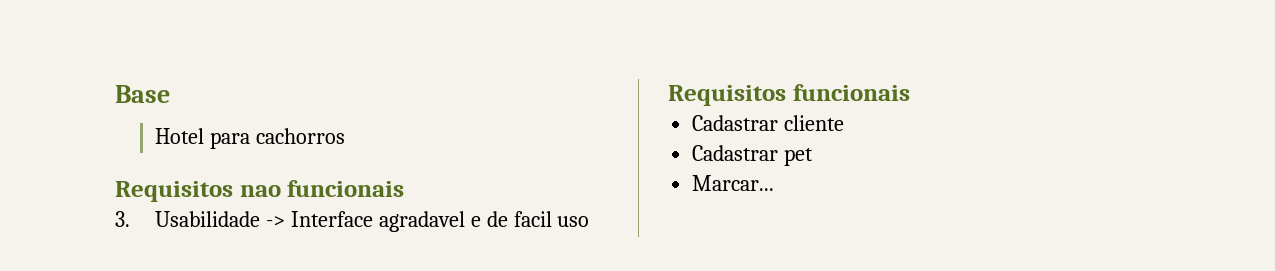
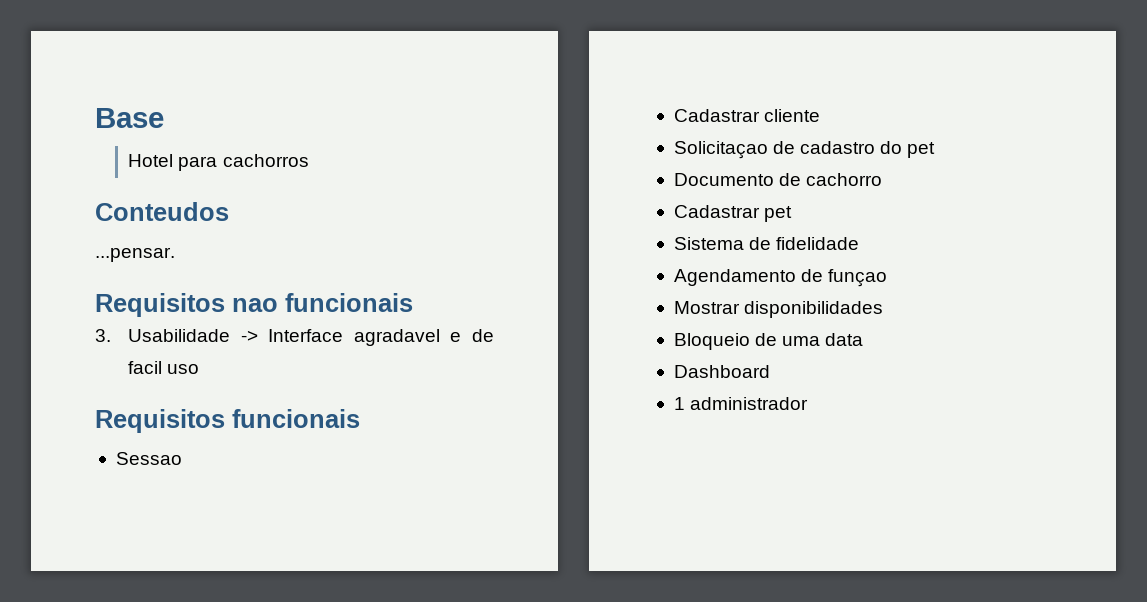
+ Conteudos
+ ...pensar.
+ Sessao
+ Solicitaçao de cadastro do pet
+ Documento de cachorro
  Cadastrar pet
- Marcar...
+ Sistema de fidelidade
+ Agendamento de funçao
+ Mostrar disponibilidades
+ Bloqueio de uma data
+ Dashboard
+ 1 administrador

